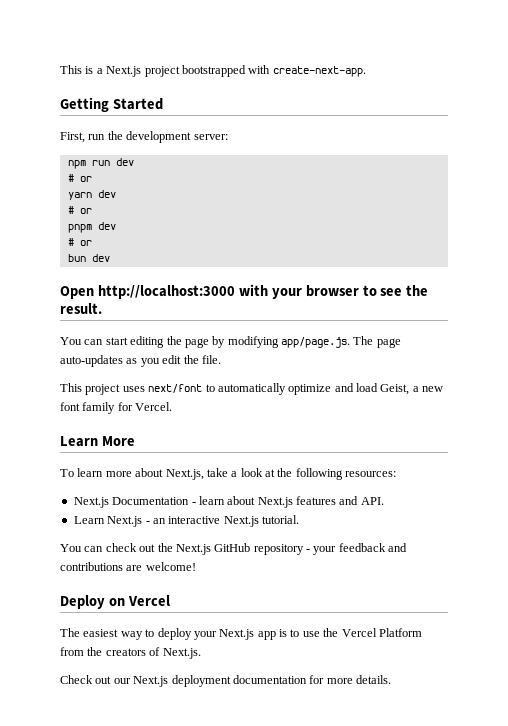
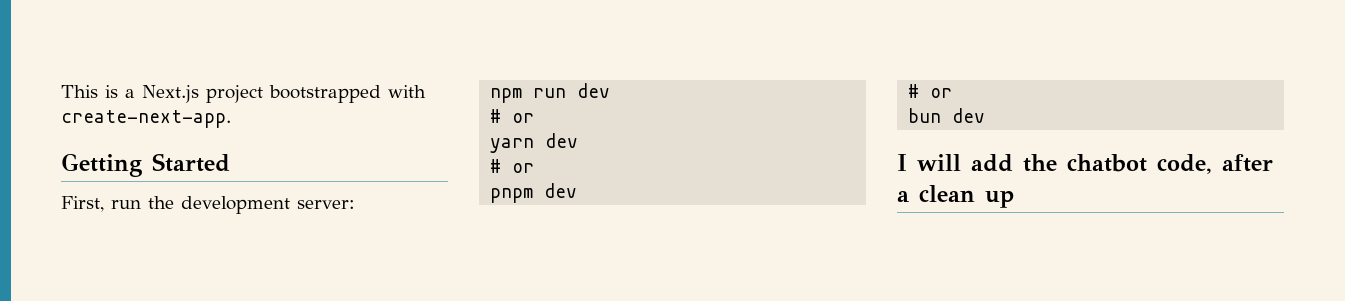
- Open http://localhost:3000 with your browser to see the result.
- You can start editing the page by modifying app/page.js. The page auto-updates as you edit the file.
- This project uses next/font to automatically optimize and load Geist, a new font family for Vercel.
- Learn More
- To learn more about Next.js, take a look at the following resources:
- Next.js Documentation - learn about Next.js features and API.
- Learn Next.js - an interactive Next.js tutorial.
- You can check out the Next.js GitHub repository - your feedback and contributions are welcome!
- Deploy on Vercel
- The easiest way to deploy your Next.js app is to use the Vercel Platform from the creators of Next.js.
- Check out our Next.js deployment documentation for more details.
+ I will add the chatbot code, after a clean up

